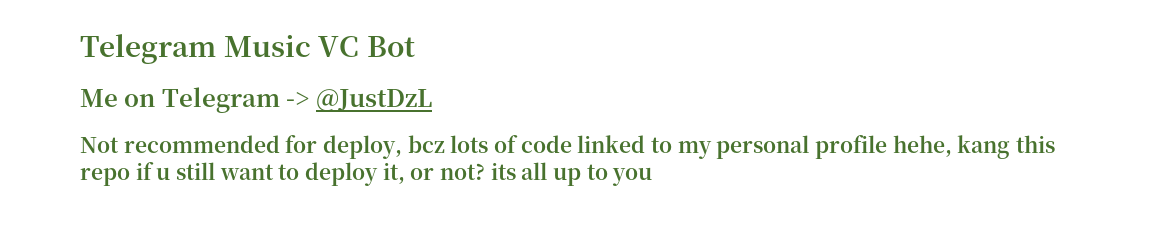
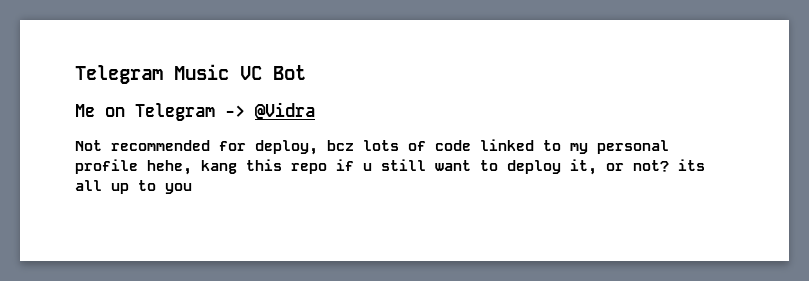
- Me on Telegram -> @JustDzL
+ Me on Telegram -> @Vidra

